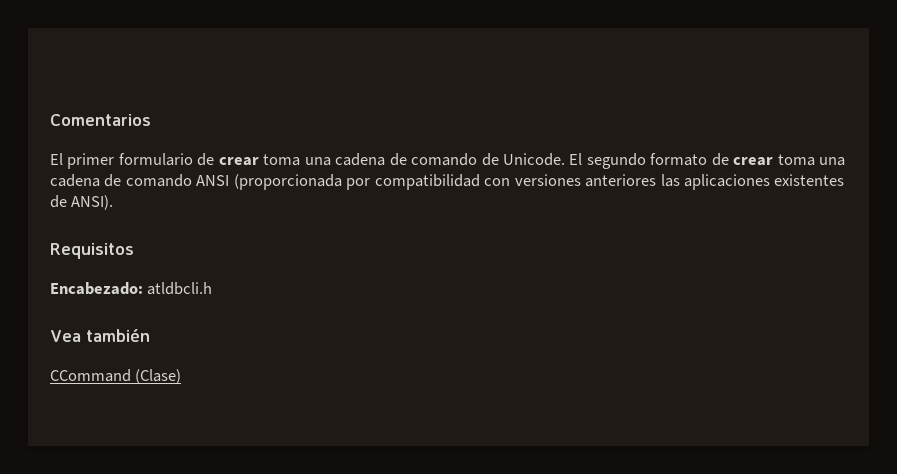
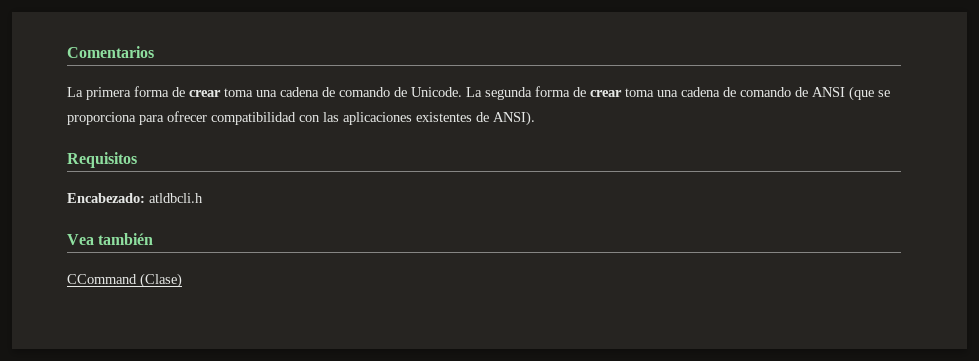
- El primer formulario de crear toma una cadena de comando de Unicode.
+ La primera forma de crear toma una cadena de comando de Unicode.
- El segundo formato de crear toma una cadena de comando ANSI (proporcionada por compatibilidad con versiones anteriores las aplicaciones existentes de ANSI).
+ La segunda forma de crear toma una cadena de comando de ANSI (que se proporciona para ofrecer compatibilidad con las aplicaciones existentes de ANSI).

